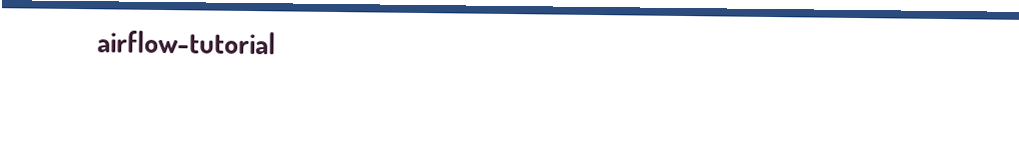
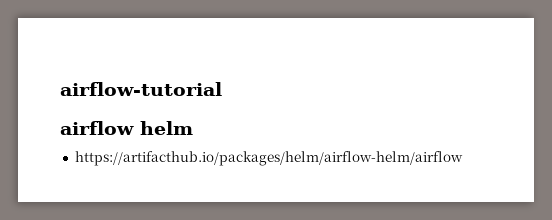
+ airflow helm
+ https://artifacthub.io/packages/helm/airflow-helm/airflow

